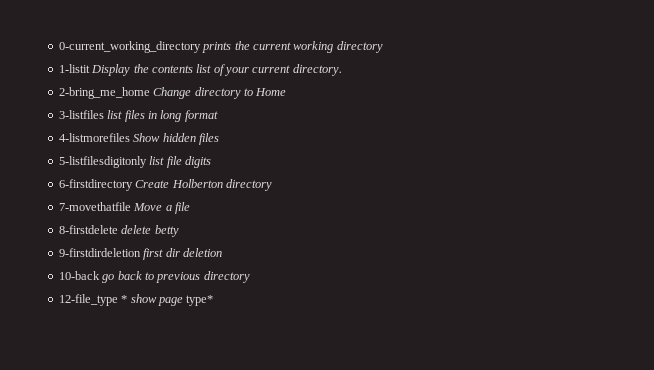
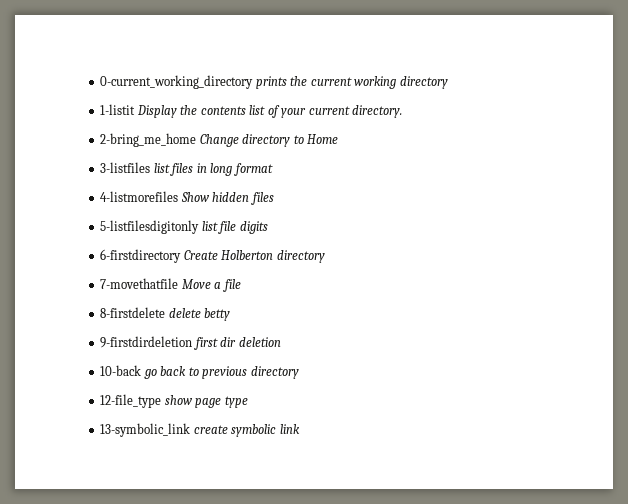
- 12-file_type * show page type*
+ 12-file_type show page type
+ 13-symbolic_link create symbolic link

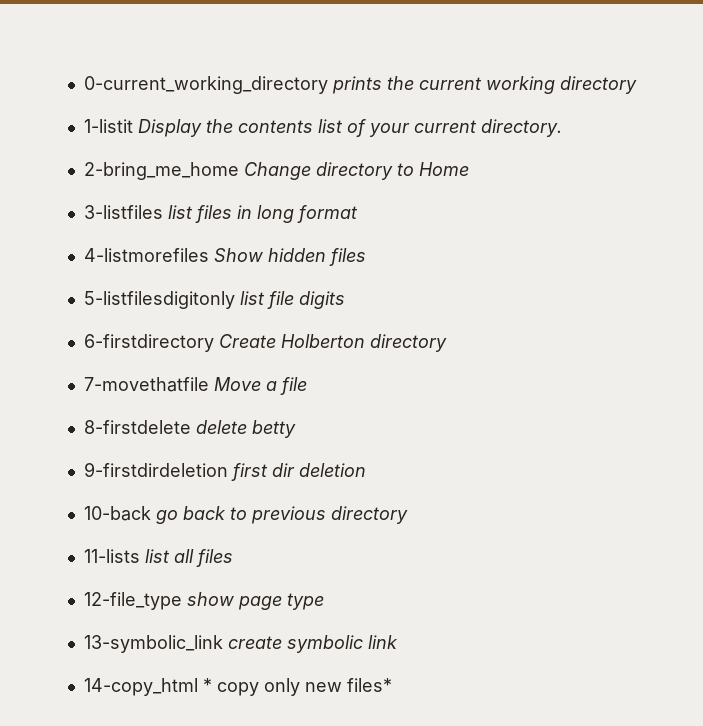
+ 11-lists list all files
+ 14-copy_html * copy only new files*

